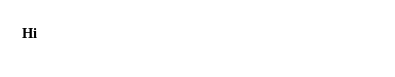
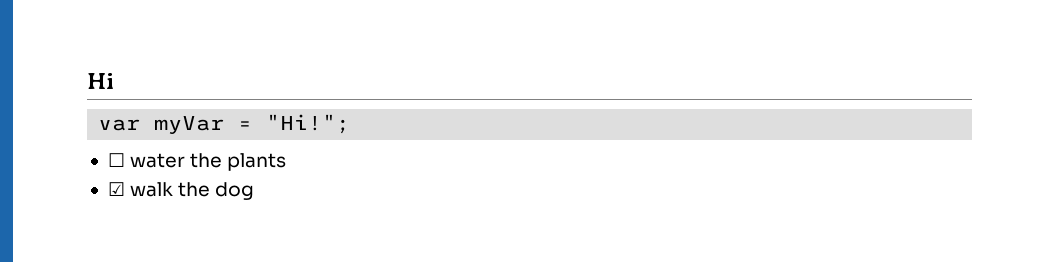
+ var myVar = "Hi!";
+ ☐ water the plants
+ ☑ walk the dog

